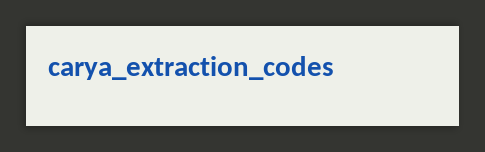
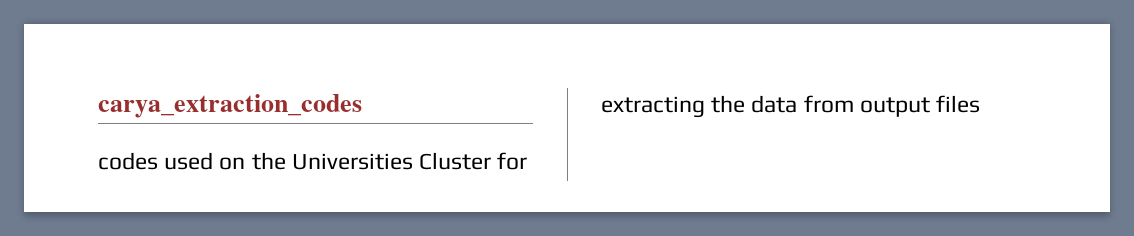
+ codes used on the Universities Cluster for extracting the data from output files

